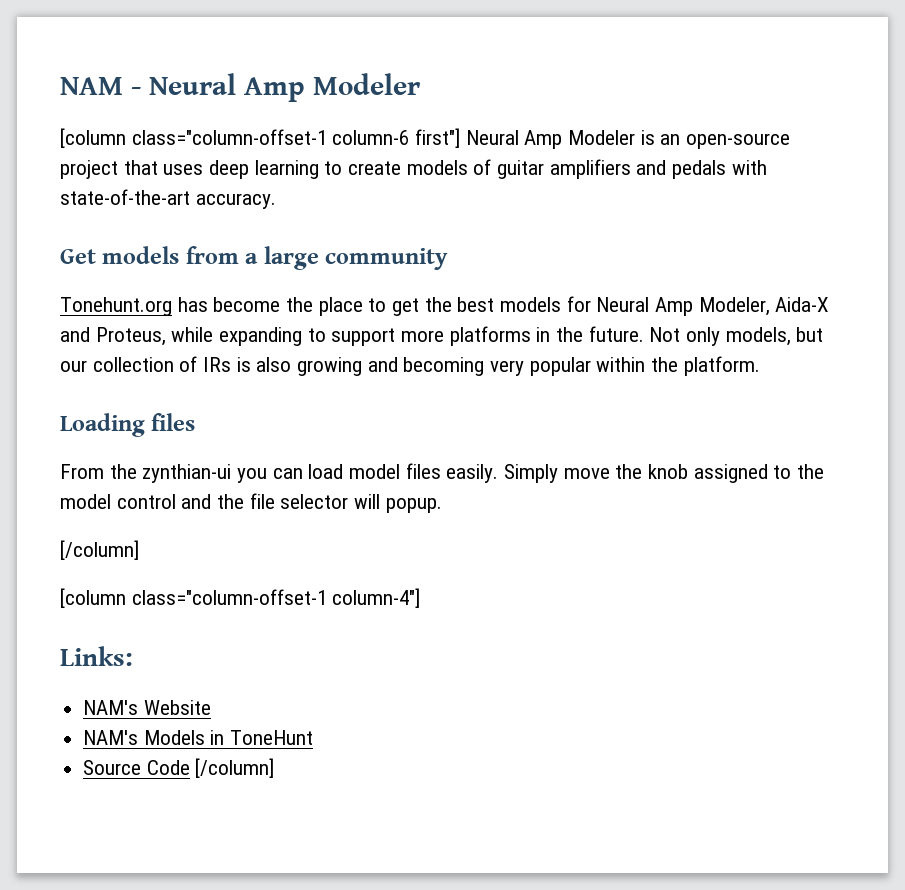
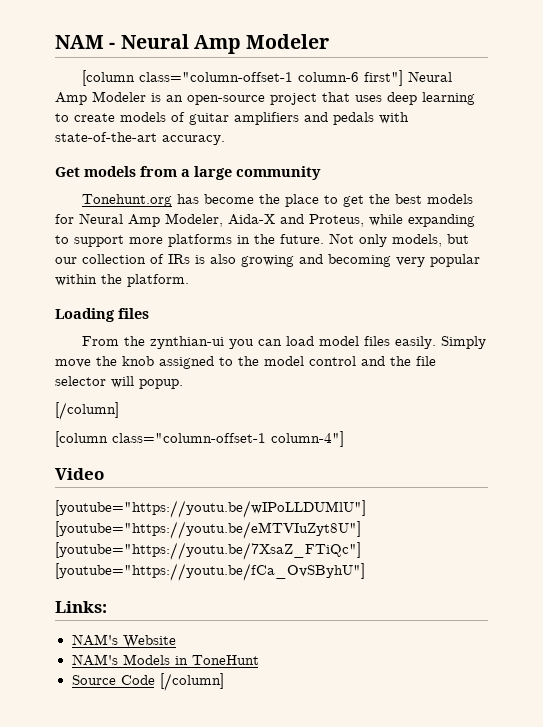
+ Video
+ [youtube="https://youtu.be/wIPoLLDUMlU"] [youtube="https://youtu.be/eMTVIuZyt8U"] [youtube="https://youtu.be/7XsaZ_FTiQc"] [youtube="https://youtu.be/fCa_OvSByhU"]

